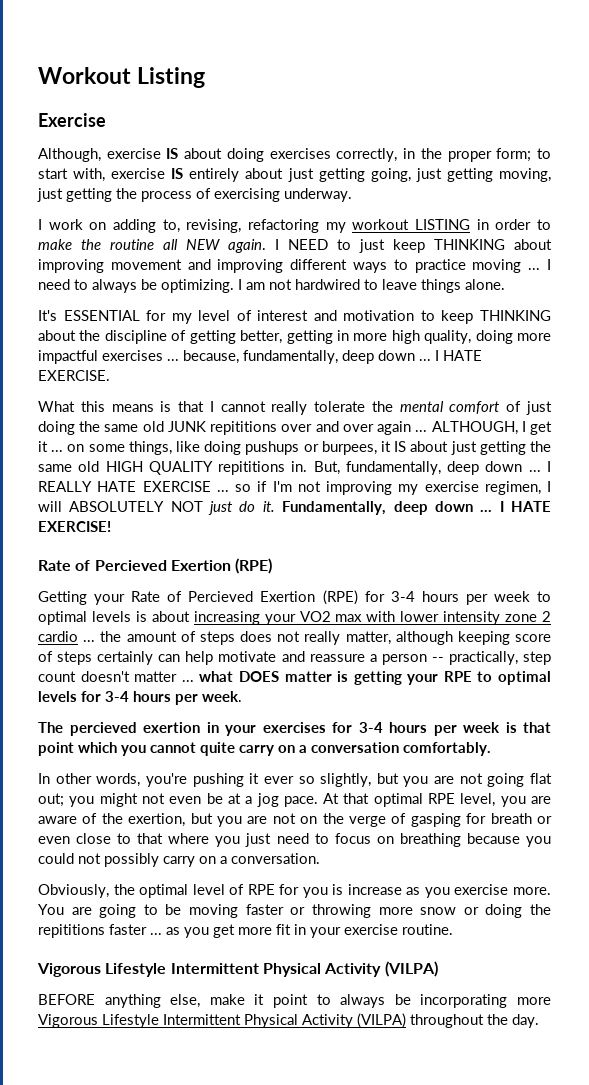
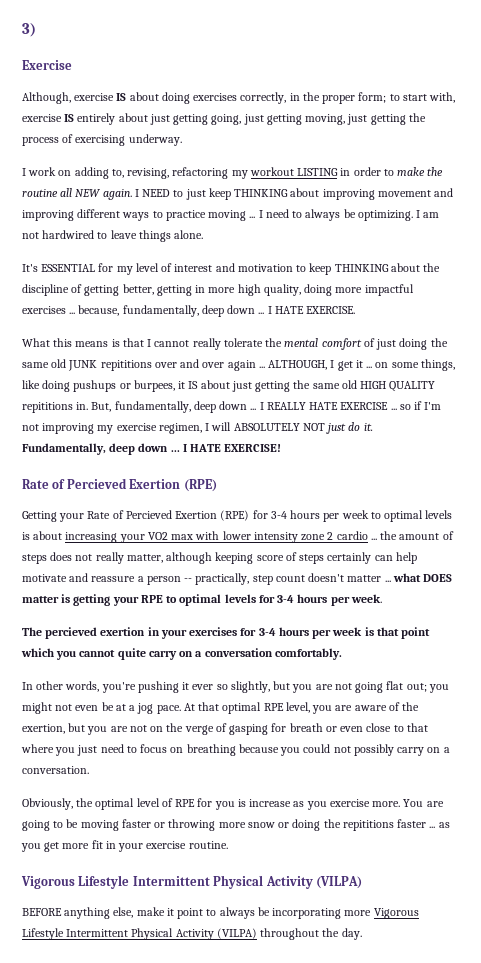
- Workout Listing
+ 3)

